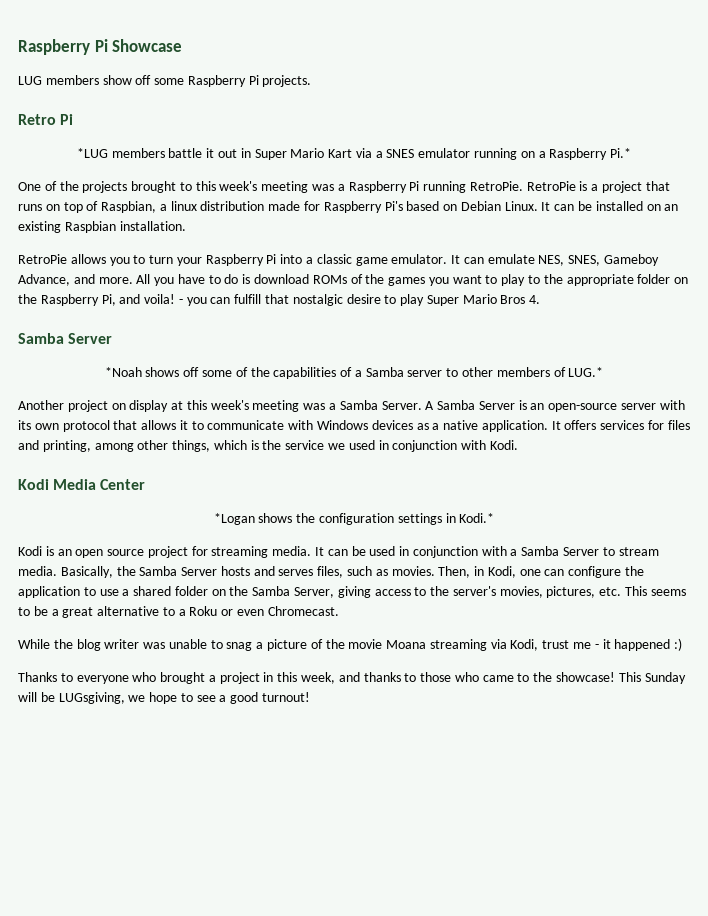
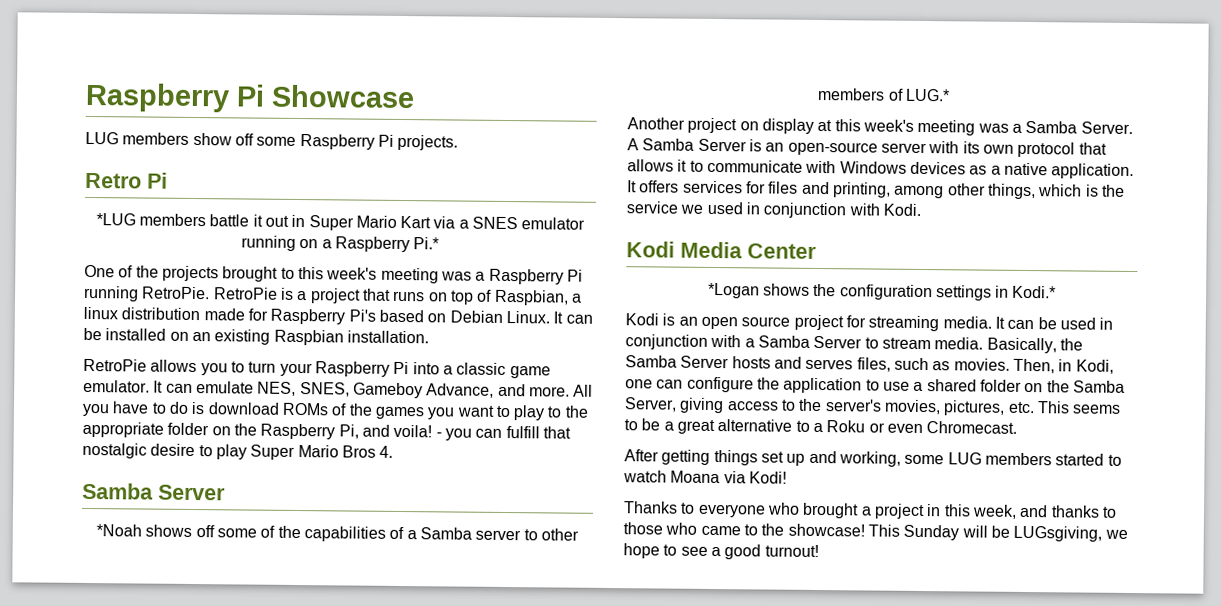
- While the blog writer was unable to snag a picture of the movie Moana streaming via Kodi, trust me - it happened :)
+ After getting things set up and working, some LUG members started to watch Moana via Kodi!

